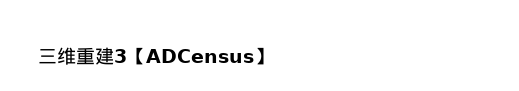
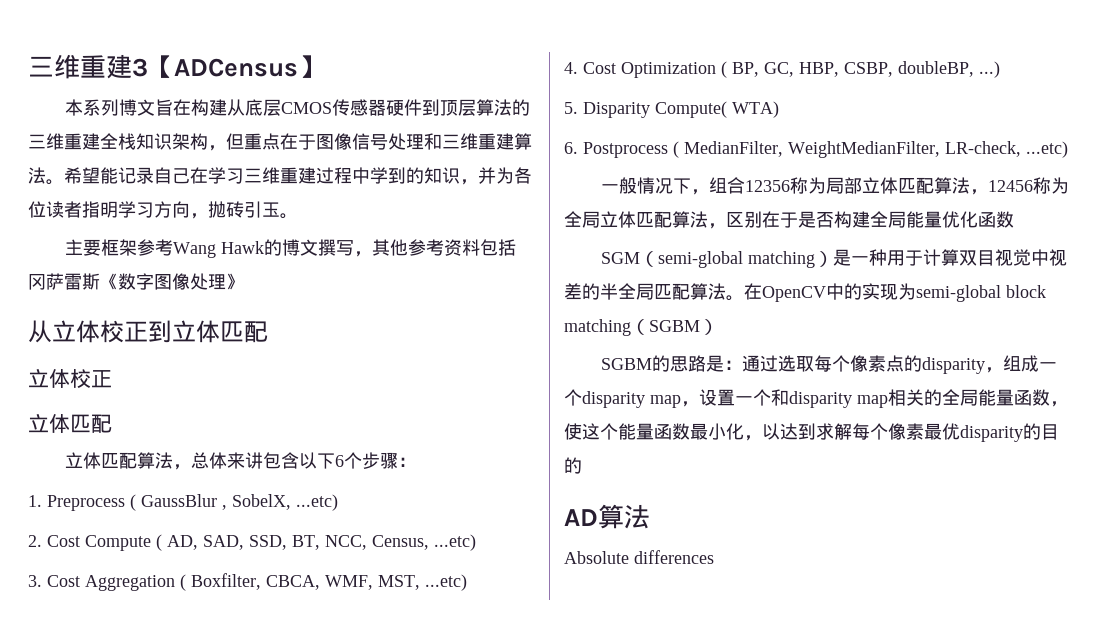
+ 本系列博文旨在构建从底层CMOS传感器硬件到顶层算法的三维重建全栈知识架构，但重点在于图像信号处理和三维重建算法。希望能记录自己在学习三维重建过程中学到的知识，并为各位读者指明学习方向，抛砖引玉。
+ 主要框架参考Wang Hawk的博文撰写，其他参考资料包括冈萨雷斯《数字图像处理》
+ 从立体校正到立体匹配
+ 立体校正
+ 立体匹配
+ 立体匹配算法，总体来讲包含以下6个步骤：
+ 1. Preprocess ( GaussBlur , SobelX, ...etc)
+ 2. Cost Compute ( AD, SAD, SSD, BT, NCC, Census, ...etc)
+ 3. Cost Aggregation ( Boxfilter, CBCA, WMF, MST, ...etc)
+ 4. Cost Optimization ( BP, GC, HBP, CSBP, doubleBP, ...)
+ 5. Disparity Compute( WTA)
+ 6. Postprocess ( MedianFilter, WeightMedianFilter, LR-check, ...etc)
+ 一般情况下，组合12356称为局部立体匹配算法，12456称为全局立体匹配算法，区别在于是否构建全局能量优化函数
+ SGM（semi-global matching）是一种用于计算双目视觉中视差的半全局匹配算法。在OpenCV中的实现为semi-global block matching（SGBM）
+ SGBM的思路是：通过选取每个像素点的disparity，组成一个disparity map，设置一个和disparity map相关的全局能量函数，使这个能量函数最小化，以达到求解每个像素最优disparity的目的
+ AD算法
+ Absolute differences

